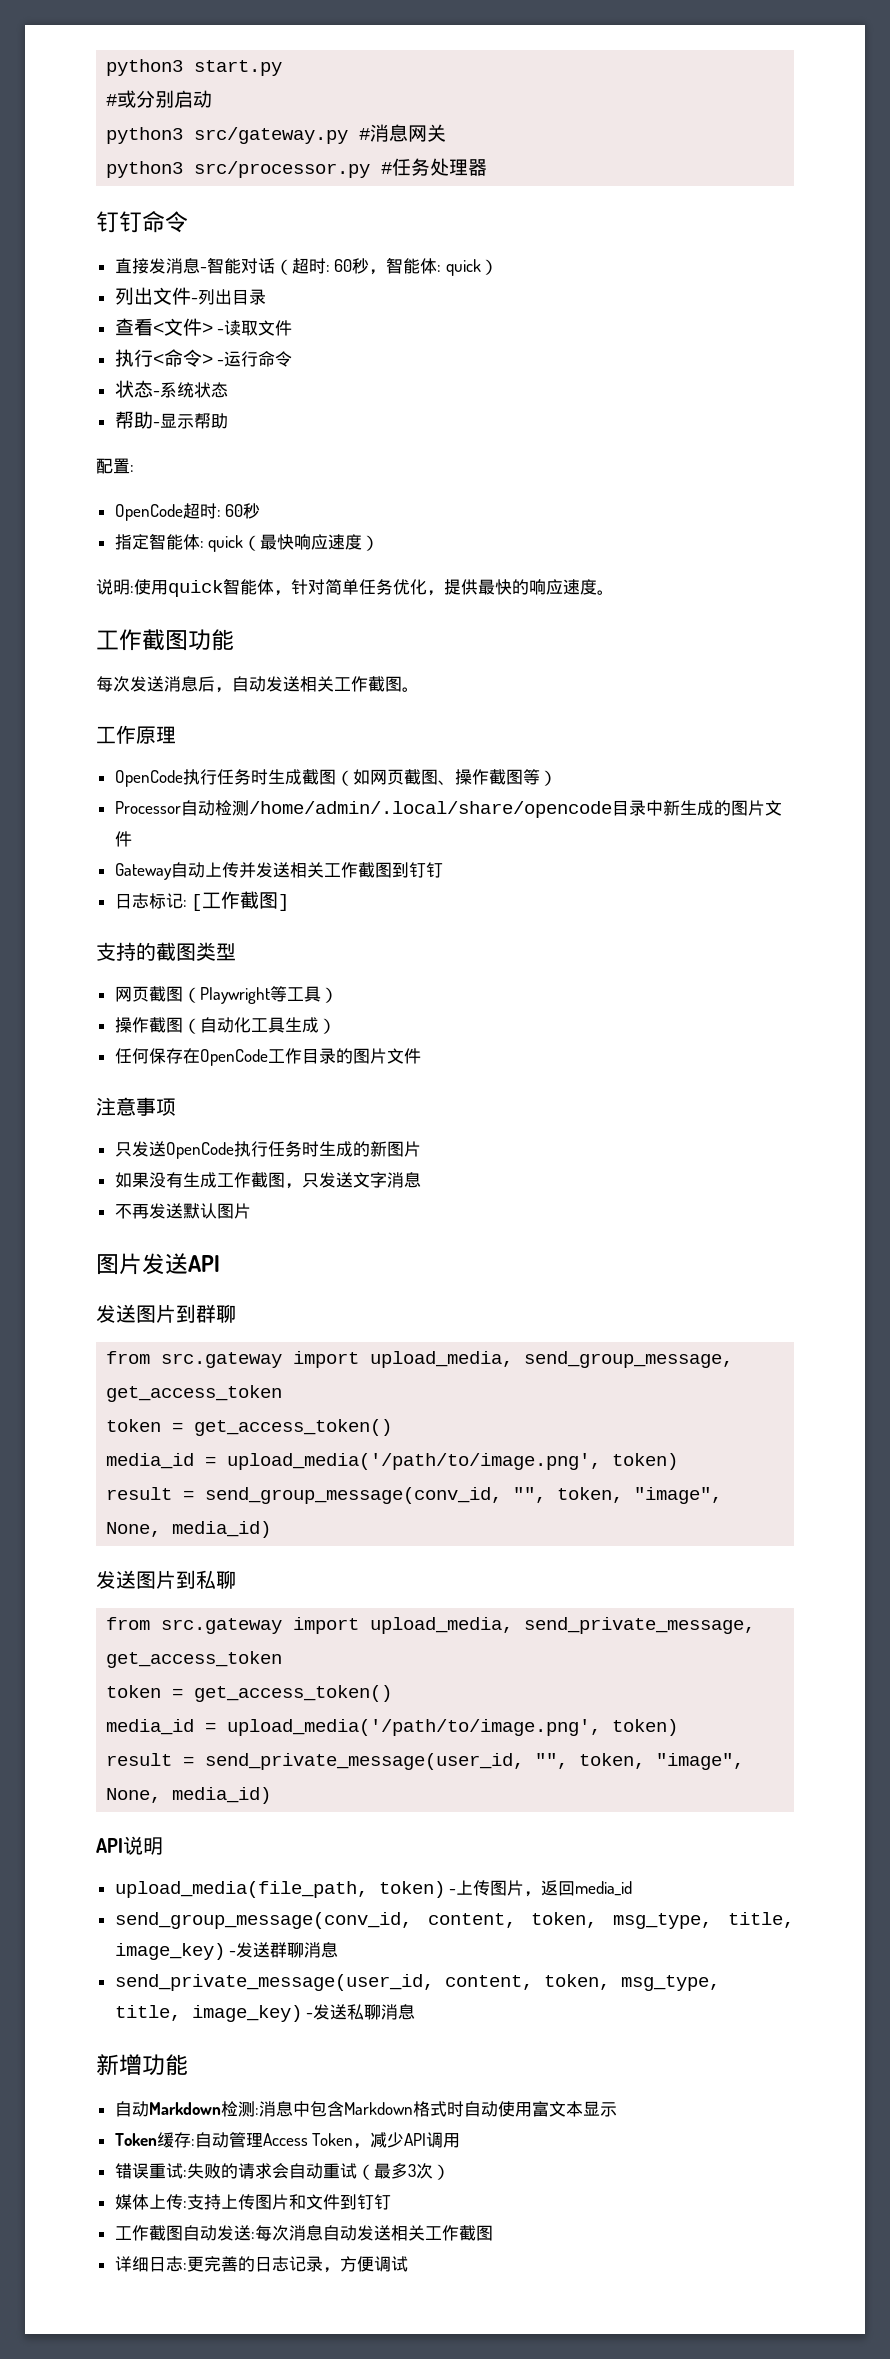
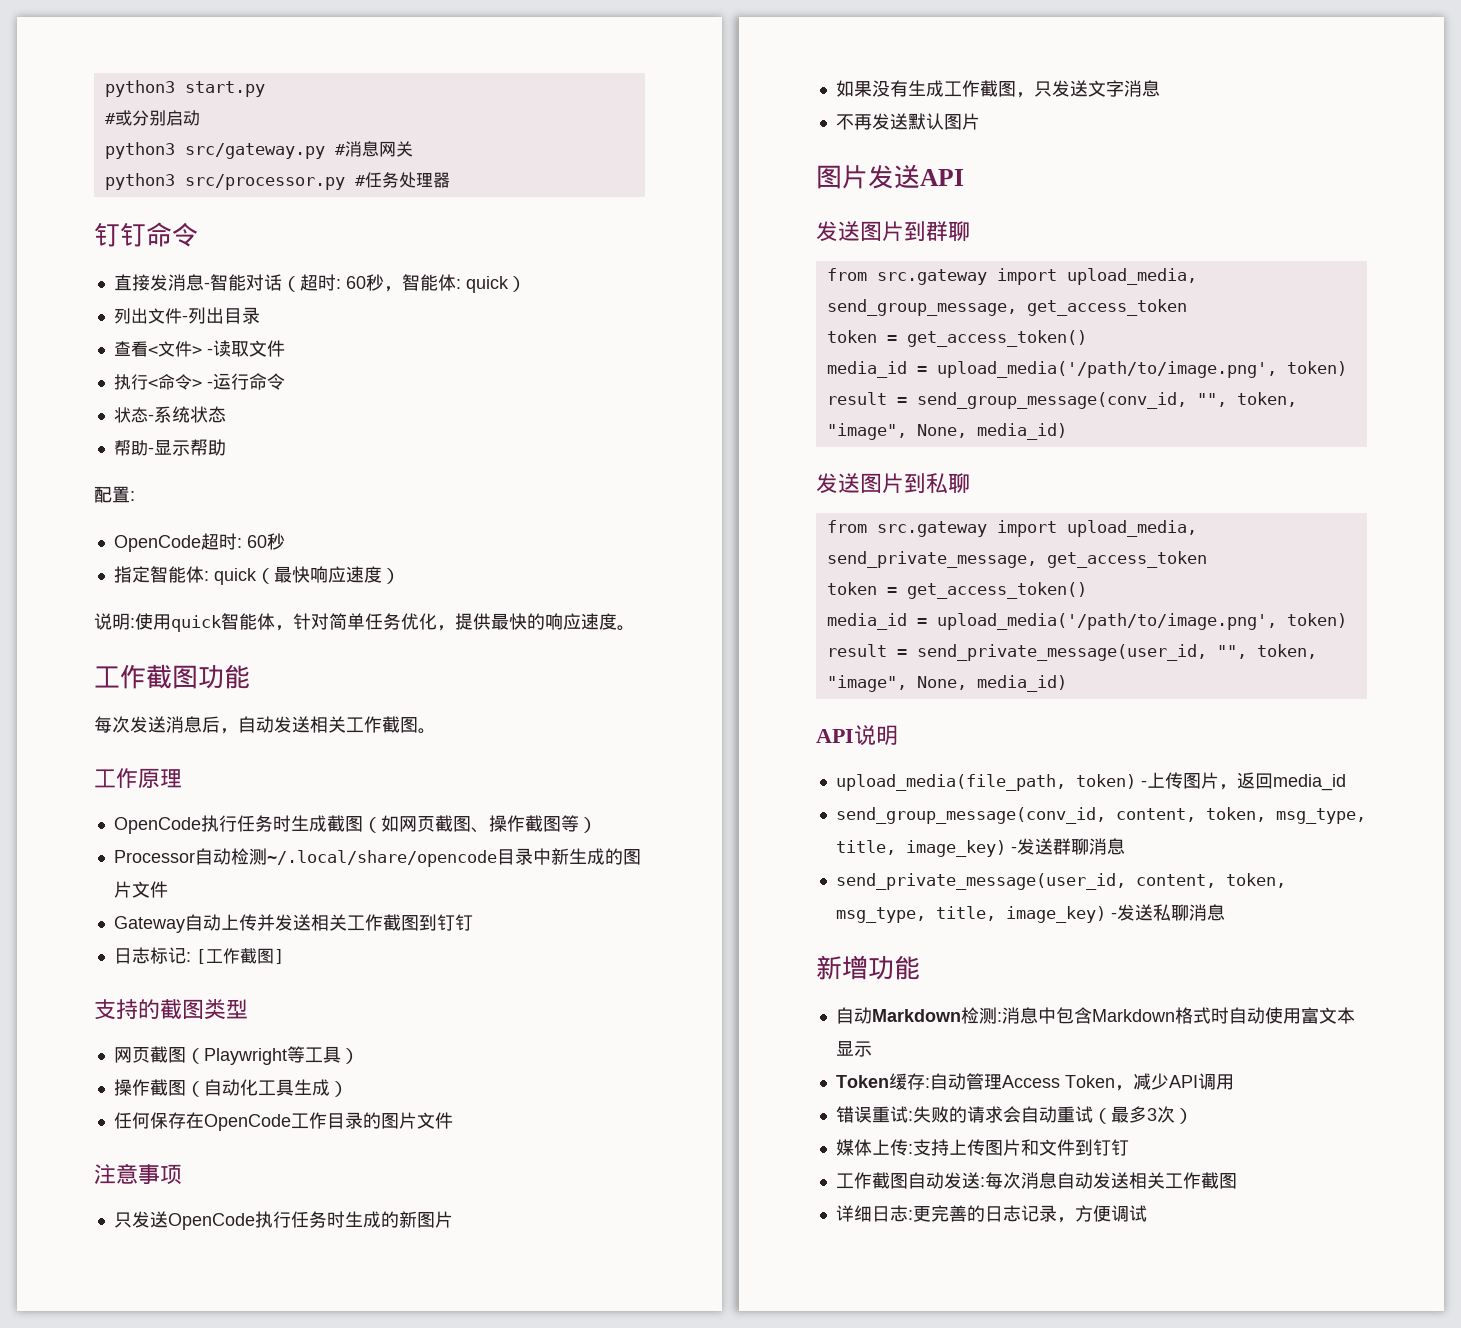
- Processor自动检测/home/admin/.local/share/opencode目录中新生成的图片文件
+ Processor自动检测~/.local/share/opencode目录中新生成的图片文件

